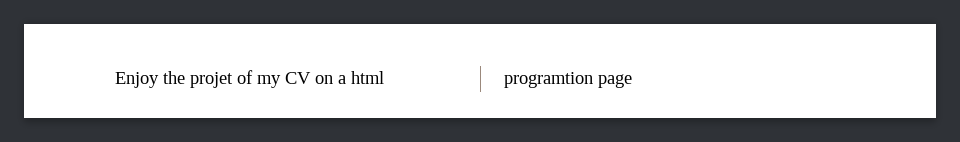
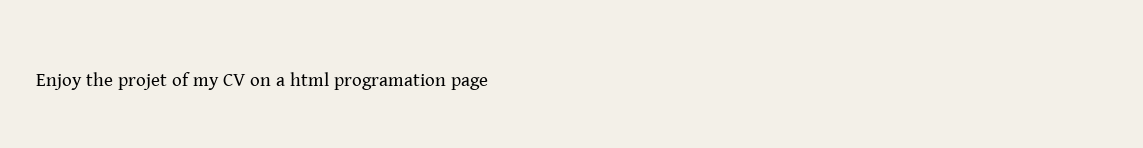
- Enjoy the projet of my CV on a html programtion page
+ Enjoy the projet of my CV on a html programation page

